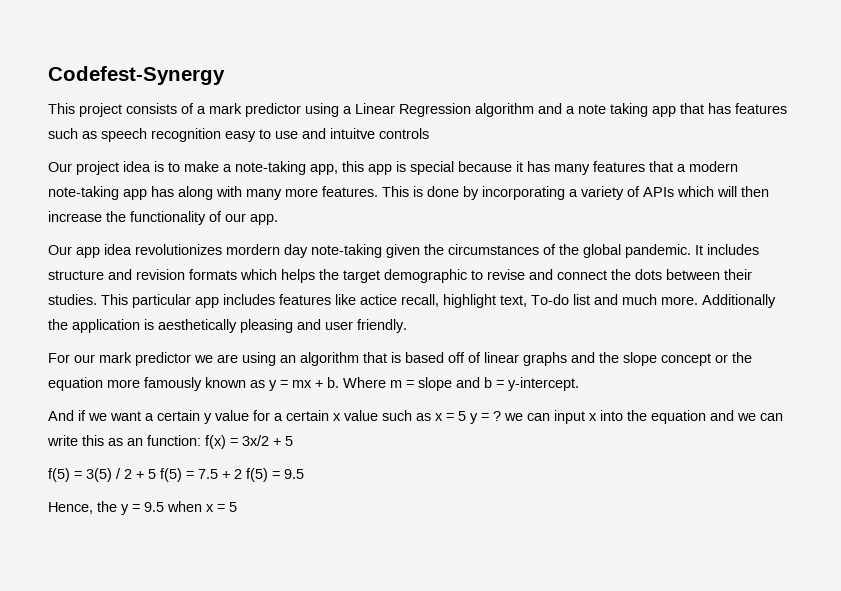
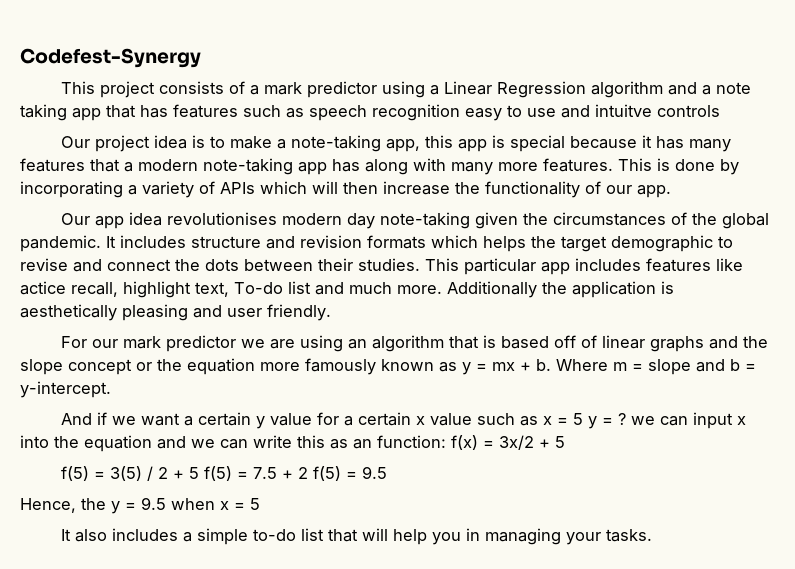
- Our app idea revolutionizes mordern day note-taking given the circumstances of the global pandemic.
+ Our app idea revolutionises modern day note-taking given the circumstances of the global pandemic.
+ It also includes a simple to-do list that will help you in managing your tasks.

